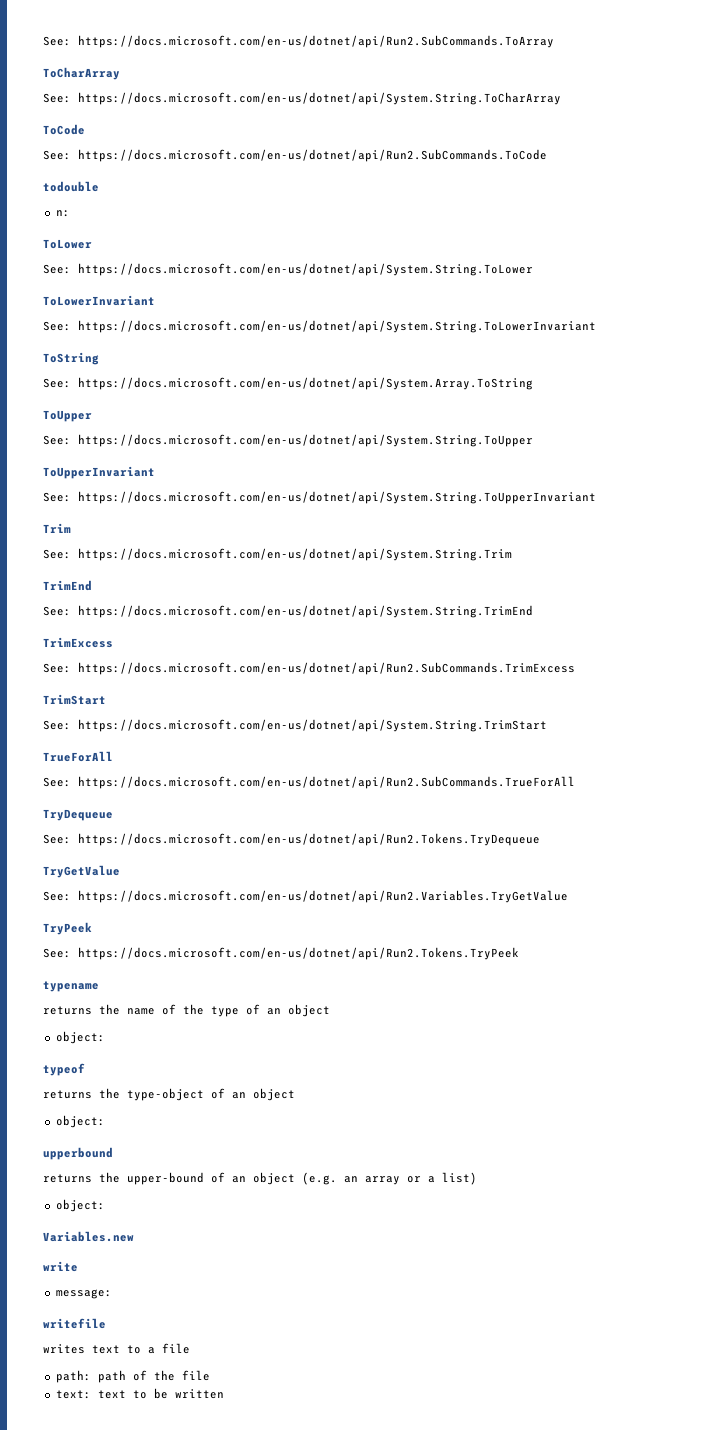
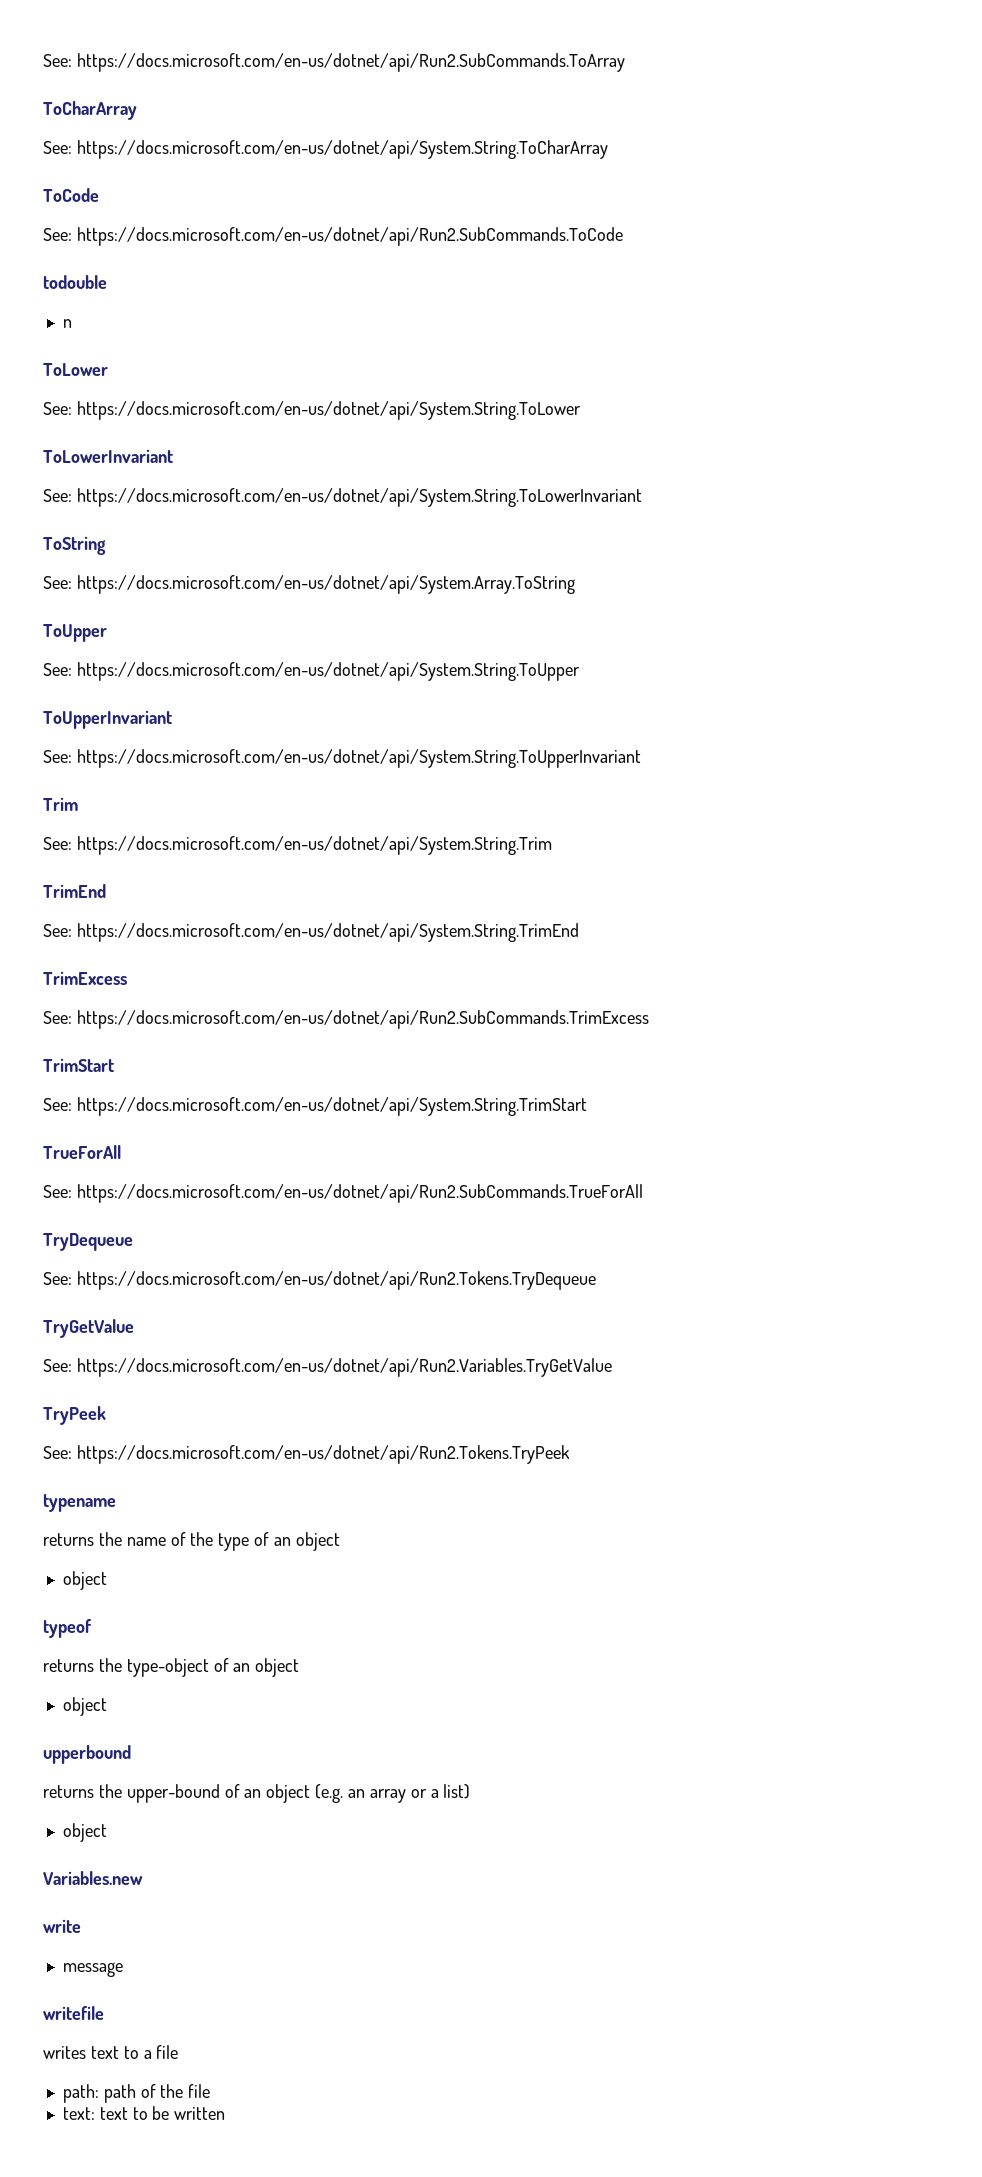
- n:
+ n
  returns the name of the type of an object
- object:
+ object
  returns the type-object of an object
- object:
+ object
  returns the upper-bound of an object (e.g. an array or a list)
- object:
+ object
- message:
+ message

